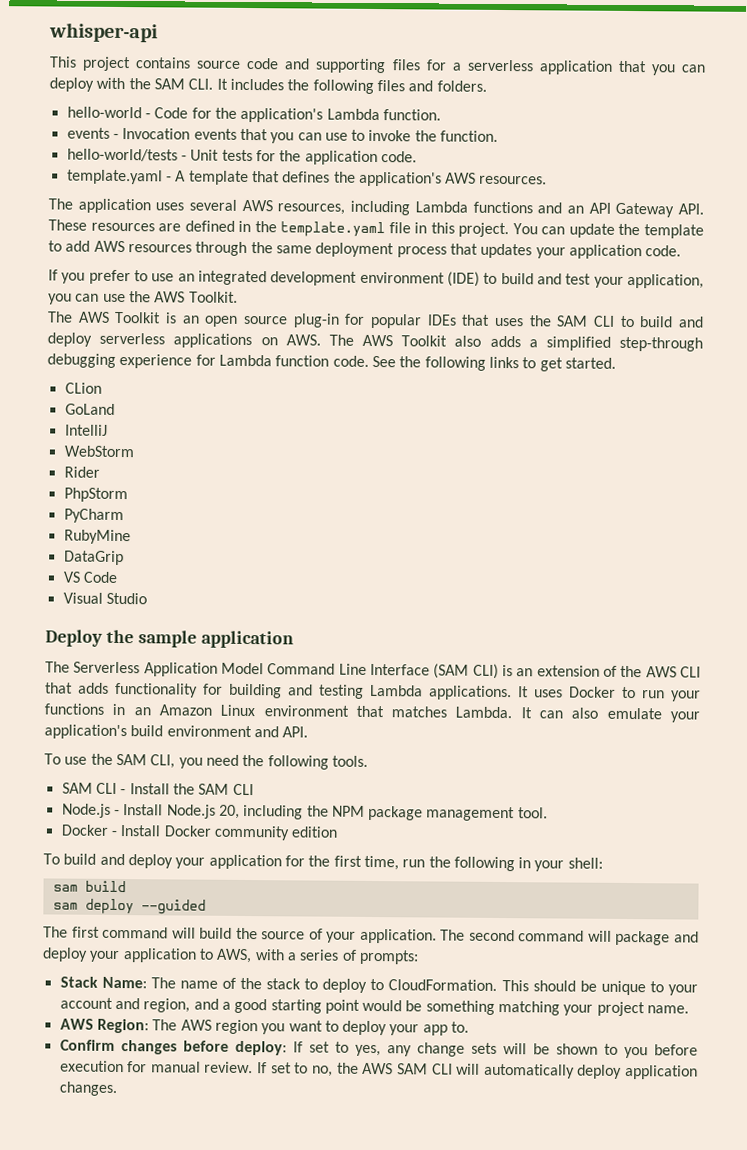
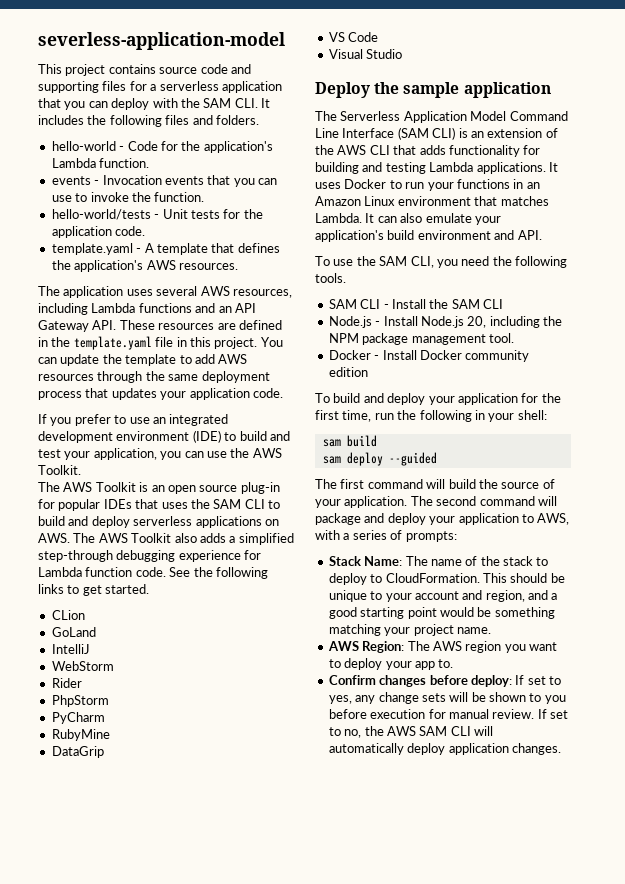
- whisper-api
+ severless-application-model

